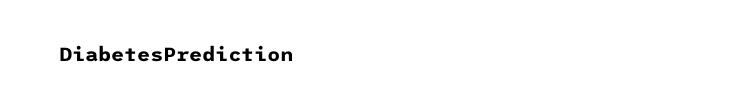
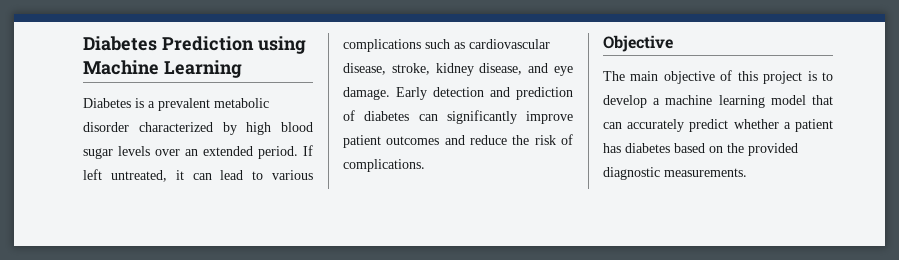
- DiabetesPrediction
+ Diabetes Prediction using Machine Learning
+ Diabetes is a prevalent metabolic disorder characterized by high blood sugar levels over an extended period. If left untreated, it can lead to various complications such as cardiovascular disease, stroke, kidney disease, and eye damage. Early detection and prediction of diabetes can significantly improve patient outcomes and reduce the risk of complications.
+ Objective
+ The main objective of this project is to develop a machine learning model that can accurately predict whether a patient has diabetes based on the provided diagnostic measurements.

